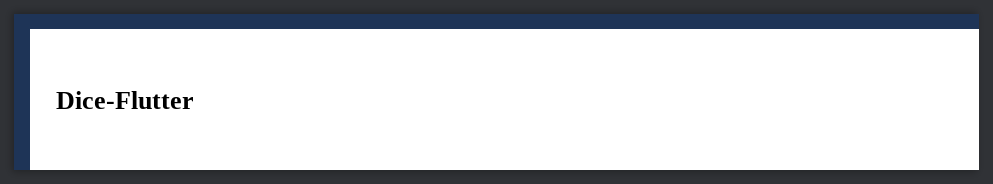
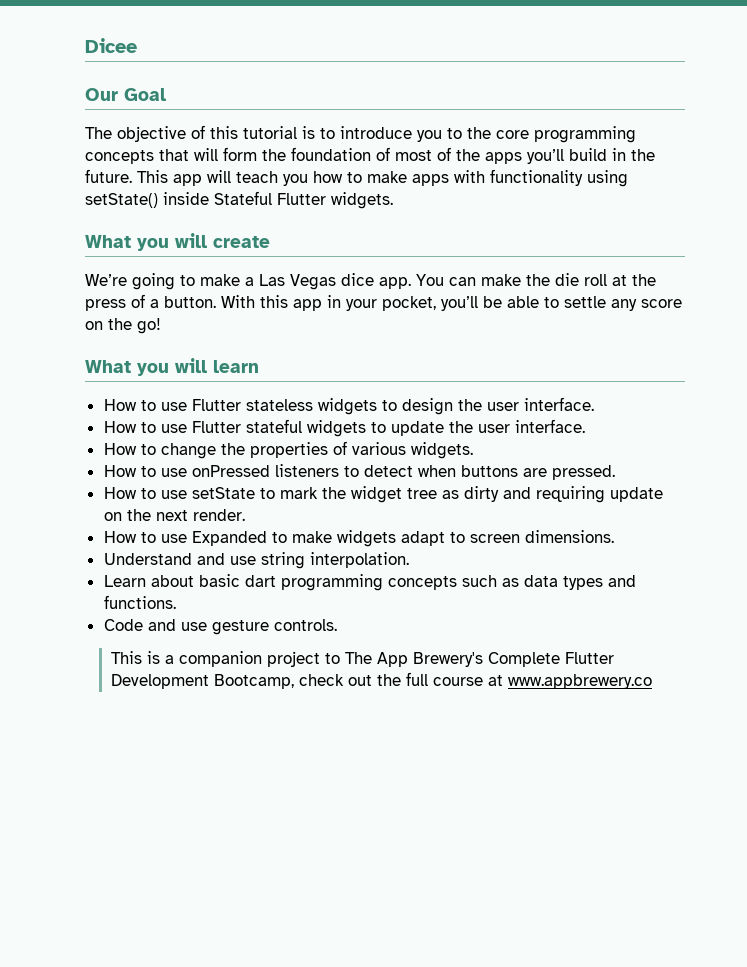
- Dice-Flutter
+ Dicee
+ Our Goal
+ The objective of this tutorial is to introduce you to the core programming concepts that will form the foundation of most of the apps you’ll build in the future. This app will teach you how to make apps with functionality using setState() inside Stateful Flutter widgets.
+ What you will create
+ We’re going to make a Las Vegas dice app. You can make the die roll at the press of a button. With this app in your pocket, you’ll be able to settle any score on the go!
+ What you will learn
+ How to use Flutter stateless widgets to design the user interface.
+ How to use Flutter stateful widgets to update the user interface.
+ How to change the properties of various widgets.
+ How to use onPressed listeners to detect when buttons are pressed.
+ How to use setState to mark the widget tree as dirty and requiring update on the next render.
+ How to use Expanded to make widgets adapt to screen dimensions.
+ Understand and use string interpolation.
+ Learn about basic dart programming concepts such as data types and functions.
+ Code and use gesture controls.
+ This is a companion project to The App Brewery's Complete Flutter Development Bootcamp, check out the full course at www.appbrewery.co

